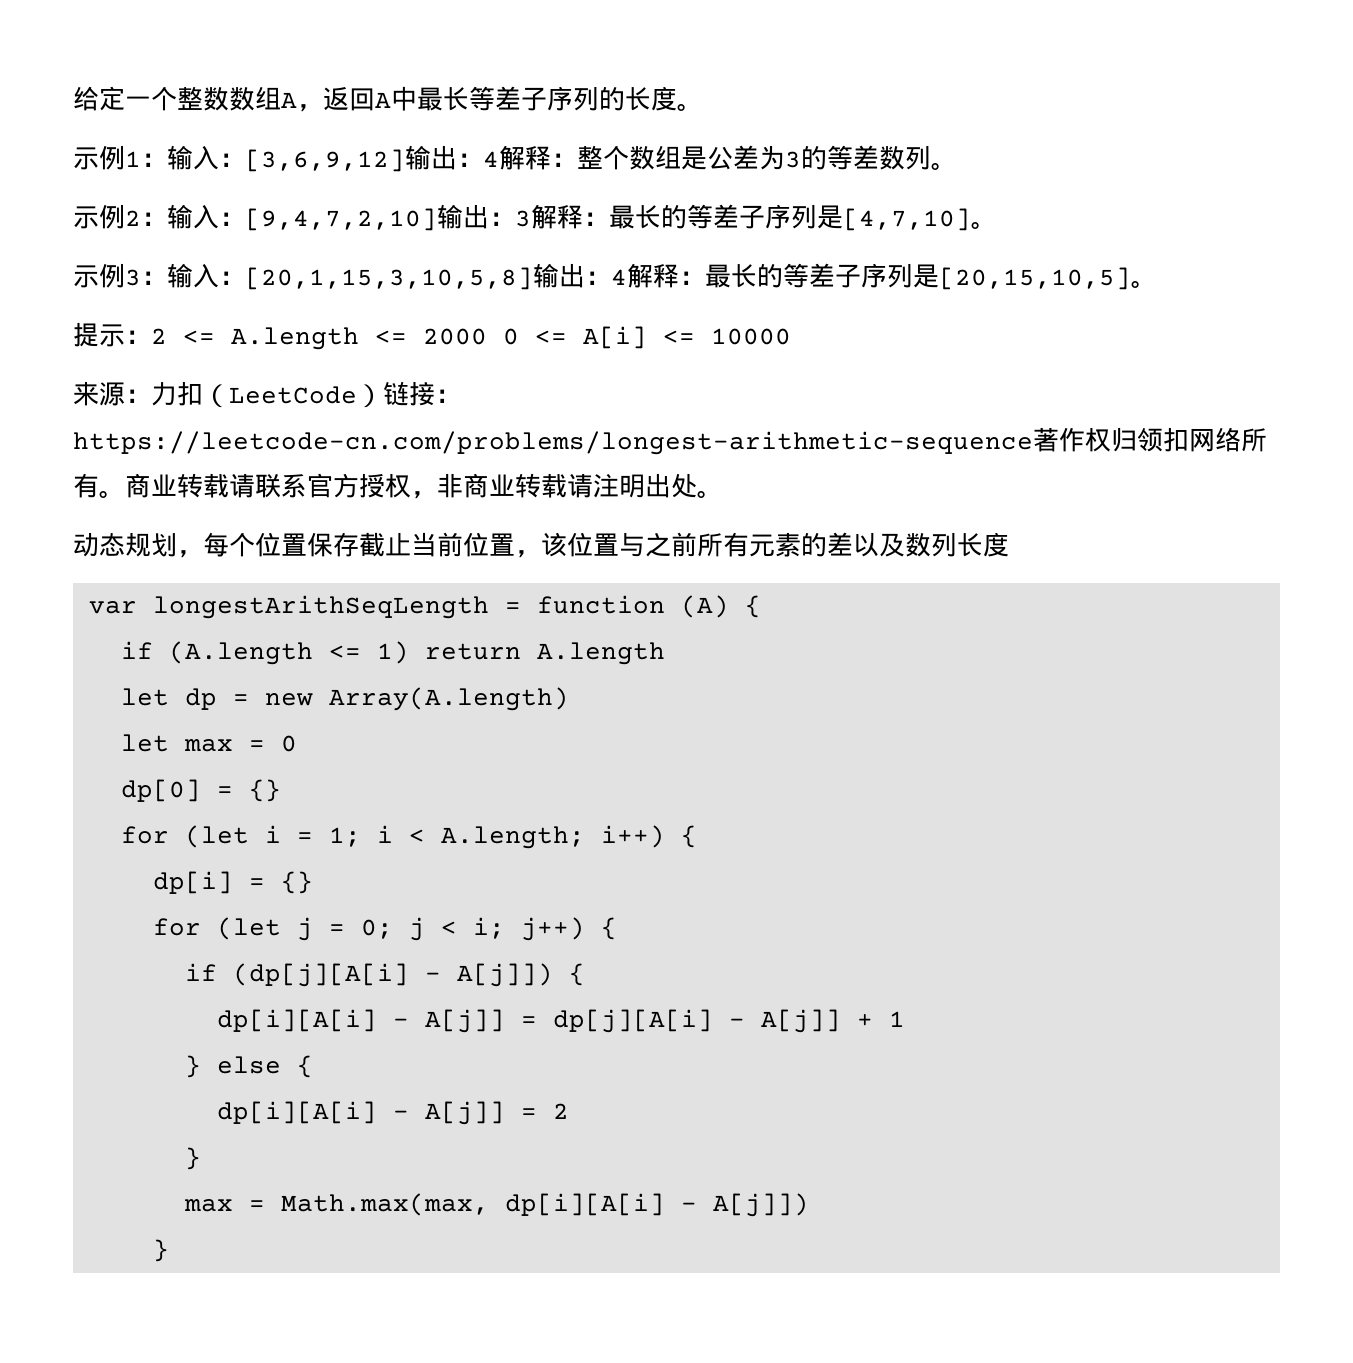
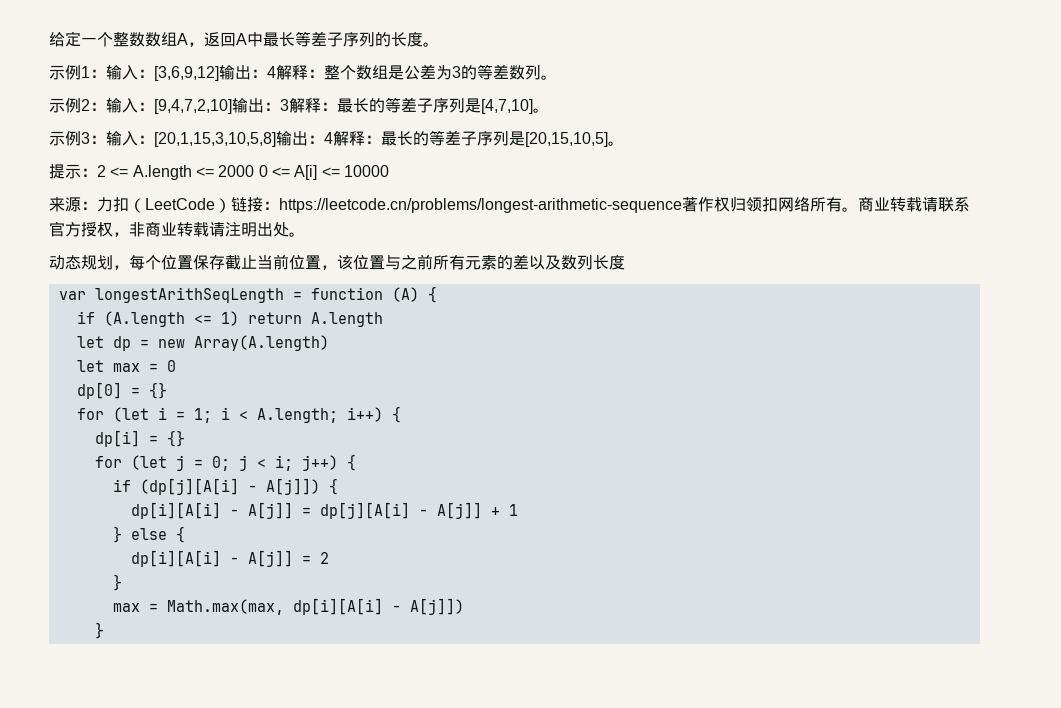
- 来源：力扣（LeetCode）链接：https://leetcode-cn.com/problems/longest-arithmetic-sequence著作权归领扣网络所有。
+ 来源：力扣（LeetCode）链接：https://leetcode.cn/problems/longest-arithmetic-sequence著作权归领扣网络所有。

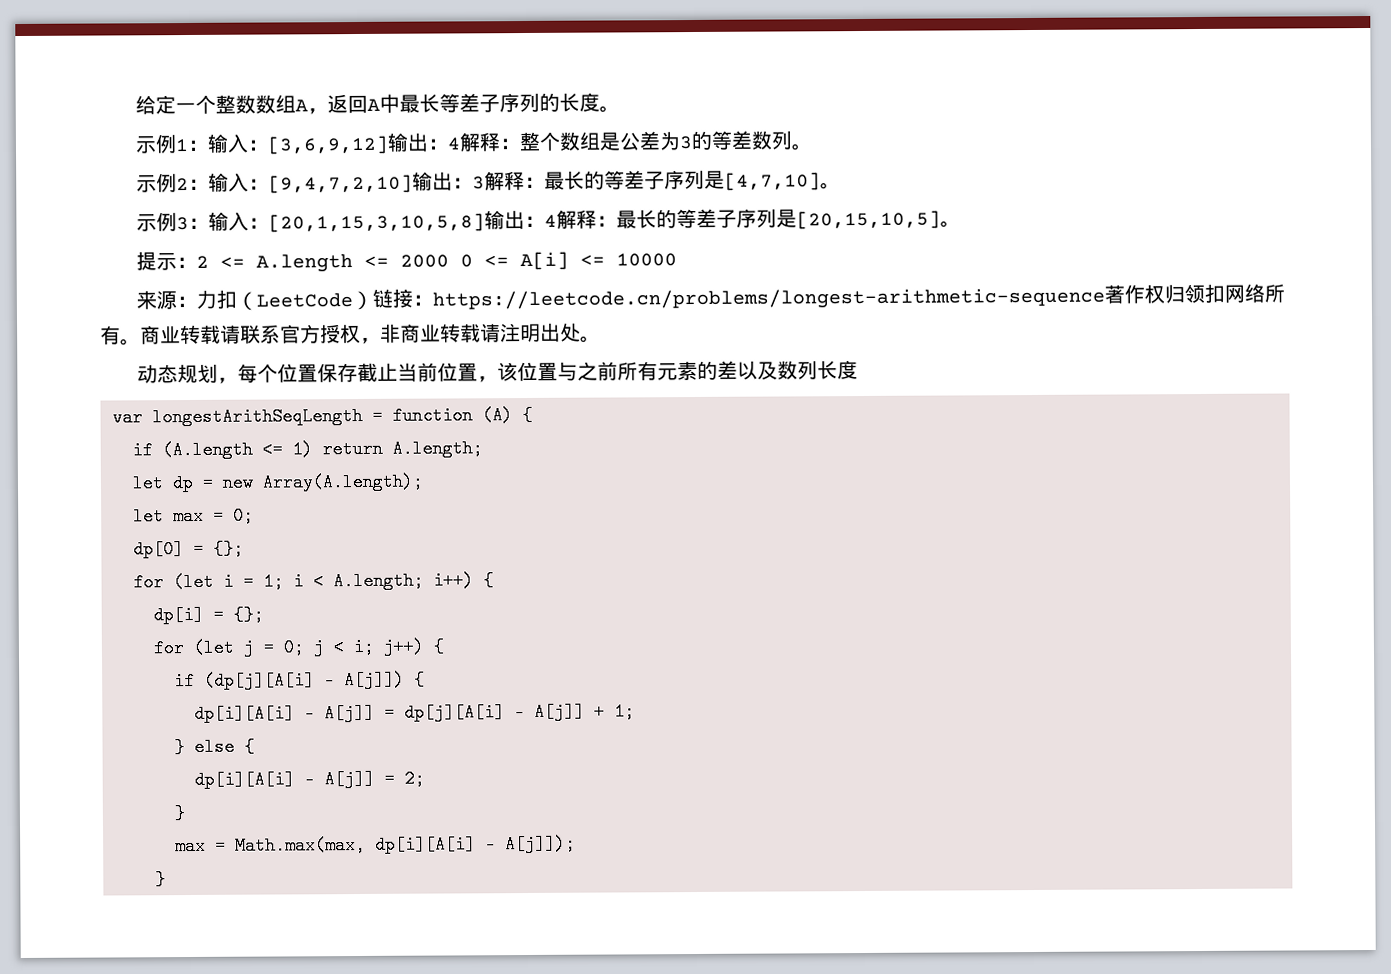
- if (A.length <= 1) return A.length
+ if (A.length <= 1) return A.length;
- let dp = new Array(A.length)
+ let dp = new Array(A.length);
- let max = 0
+ let max = 0;
- dp[0] = {}
+ dp[0] = {};
- dp[i] = {}
+ dp[i] = {};
- dp[i][A[i] - A[j]] = dp[j][A[i] - A[j]] + 1
+ dp[i][A[i] - A[j]] = dp[j][A[i] - A[j]] + 1;
- dp[i][A[i] - A[j]] = 2
+ dp[i][A[i] - A[j]] = 2;
- max = Math.max(max, dp[i][A[i] - A[j]])
+ max = Math.max(max, dp[i][A[i] - A[j]]);

